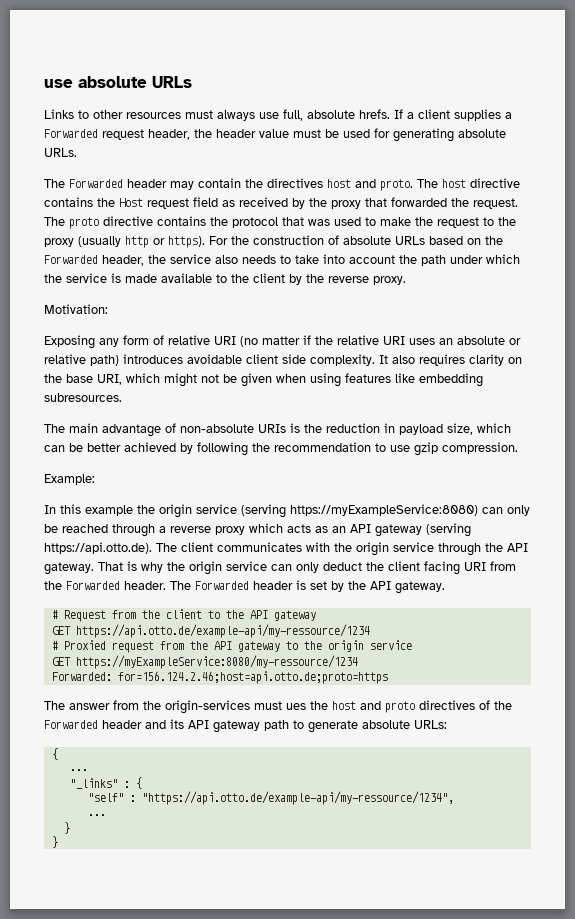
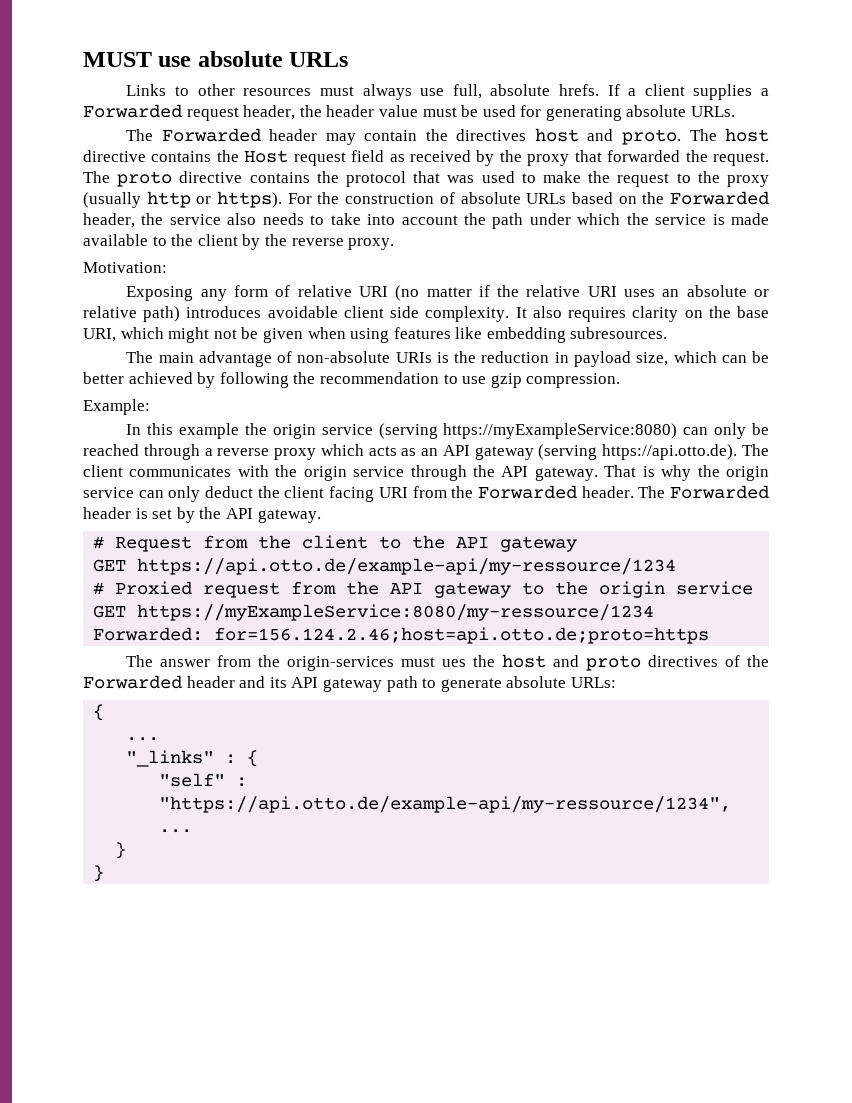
- use absolute URLs
+ MUST use absolute URLs

